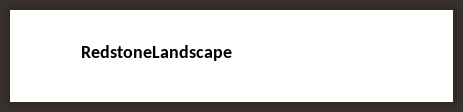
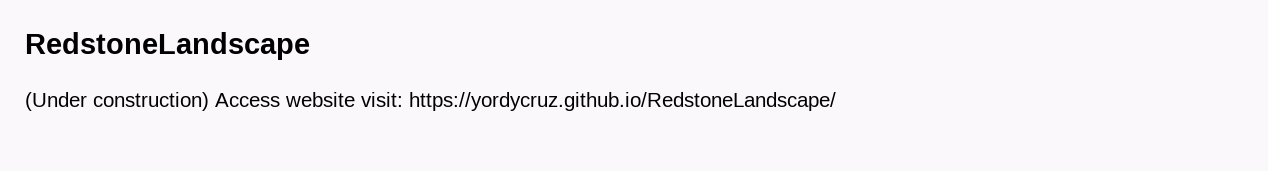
+ (Under construction) Access website visit: https://yordycruz.github.io/RedstoneLandscape/

